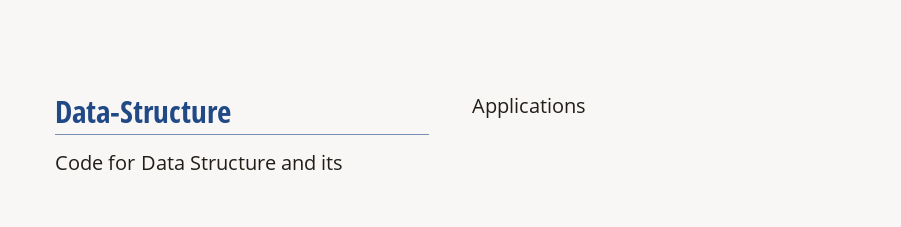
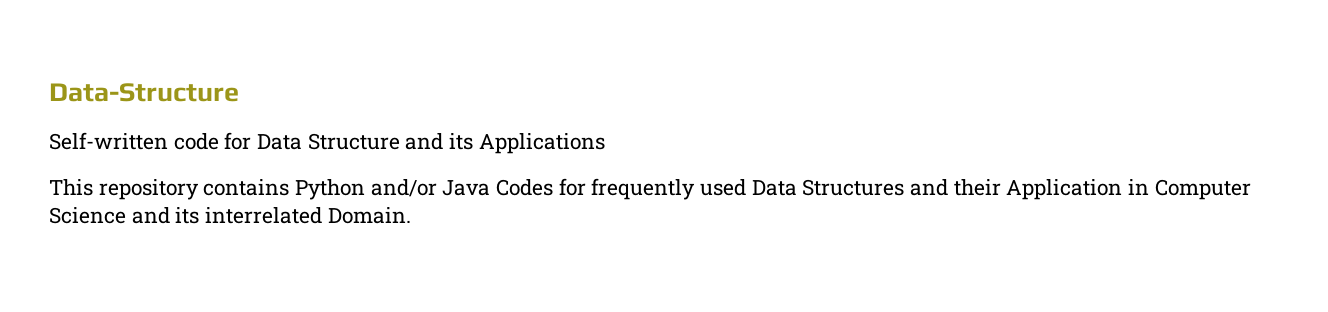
- Code for Data Structure and its Applications
+ Self-written code for Data Structure and its Applications
+ This repository contains Python and/or Java Codes for frequently used Data Structures and their Application in Computer Science and its interrelated Domain.

